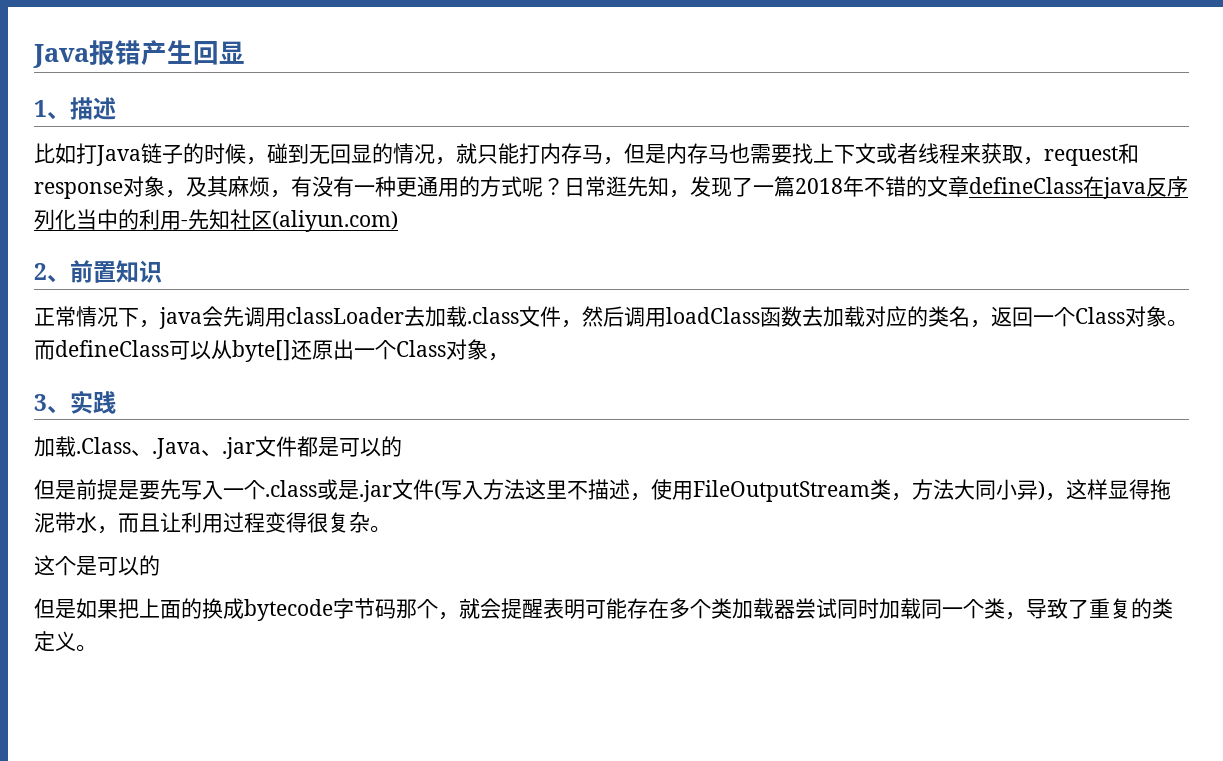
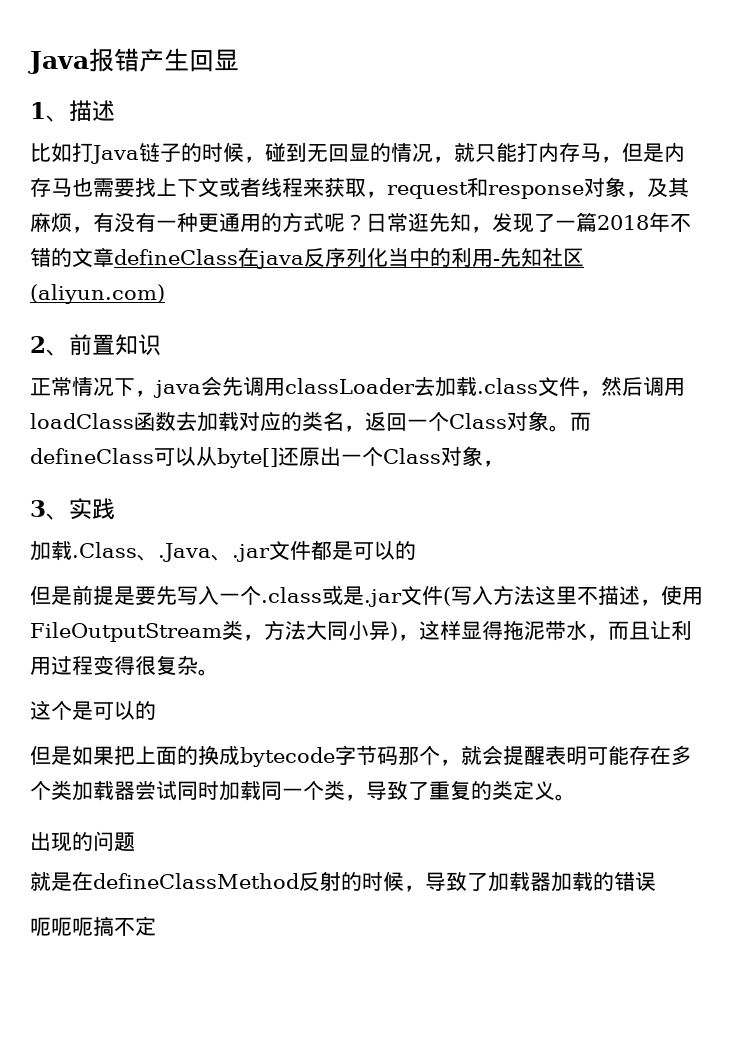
+ 出现的问题
+ 就是在defineClassMethod反射的时候，导致了加载器加载的错误
+ 呃呃呃搞不定

